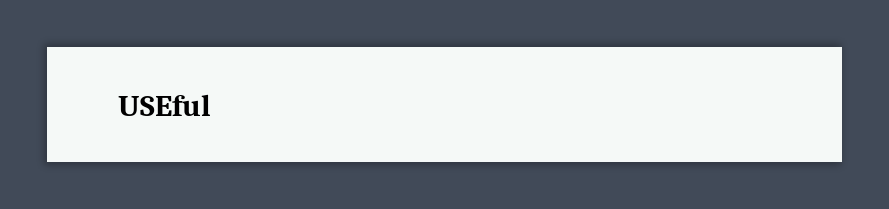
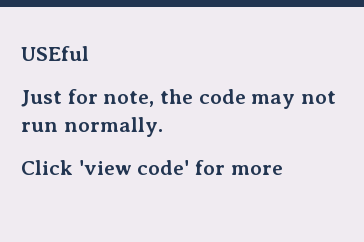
+ Just for note, the code may not run normally.
+ Click 'view code' for more

